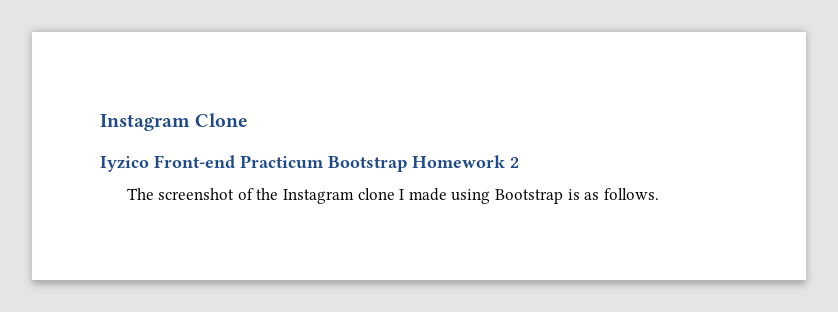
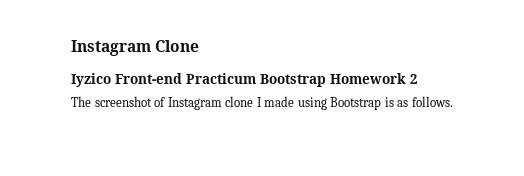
- The screenshot of the Instagram clone I made using Bootstrap is as follows.
+ The screenshot of Instagram clone I made using Bootstrap is as follows.

